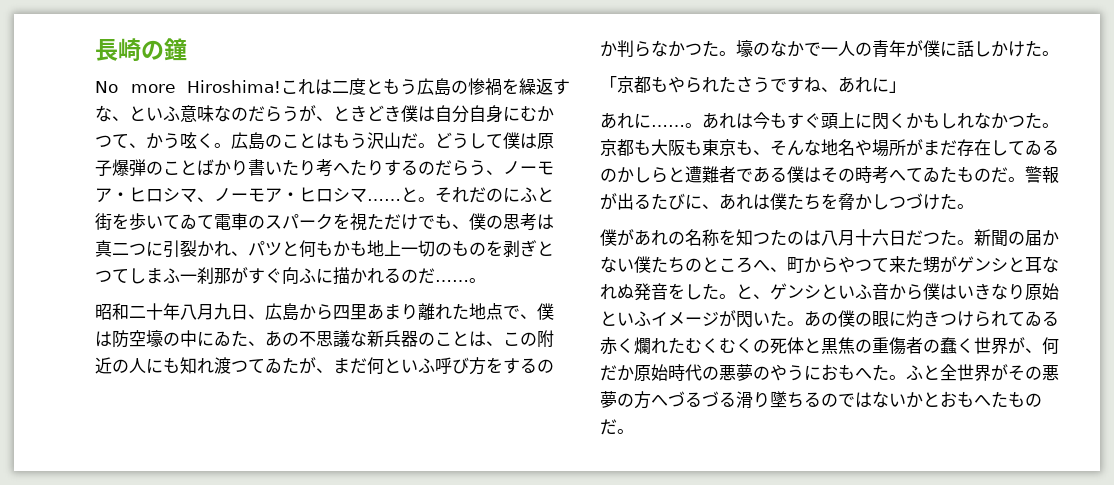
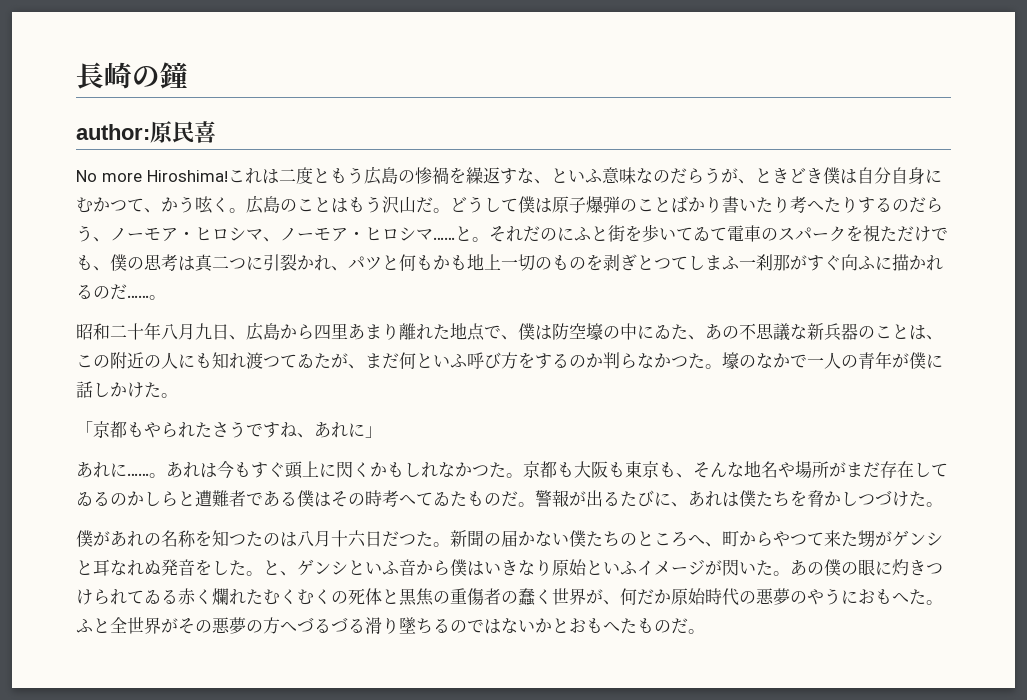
+ author:原民喜

